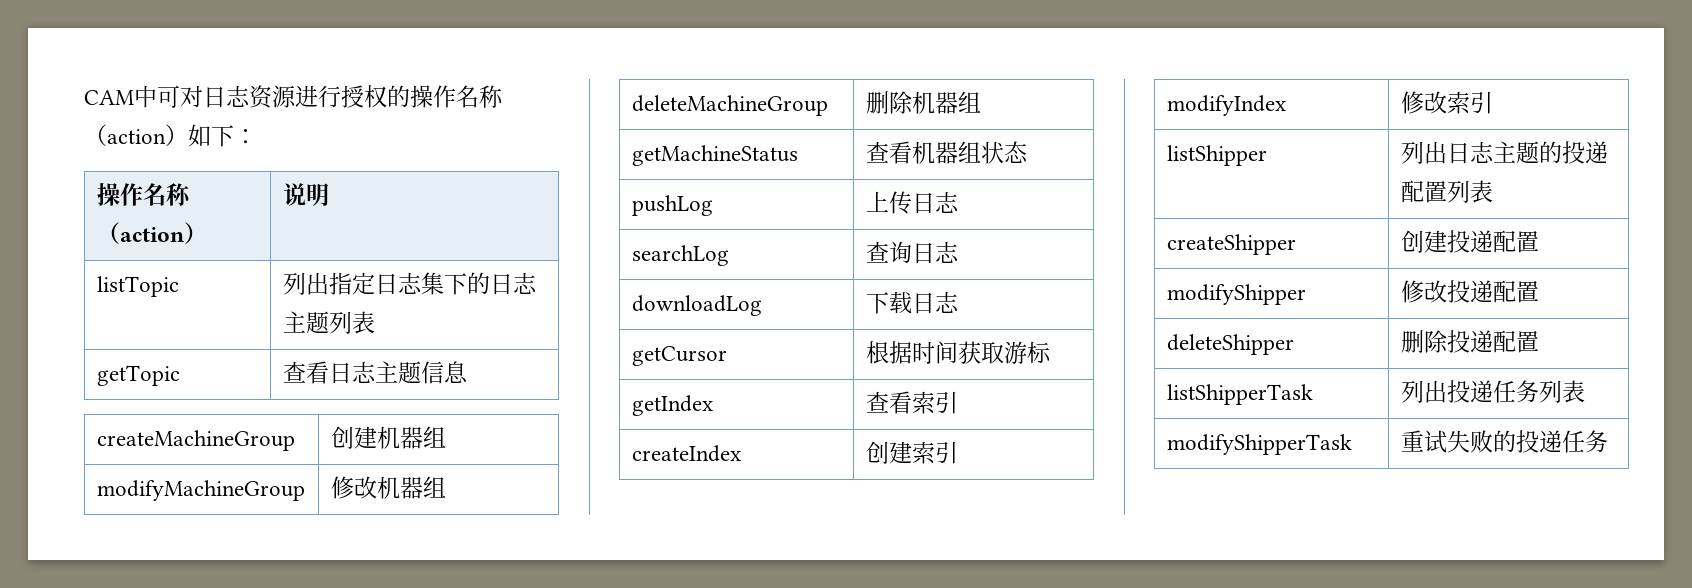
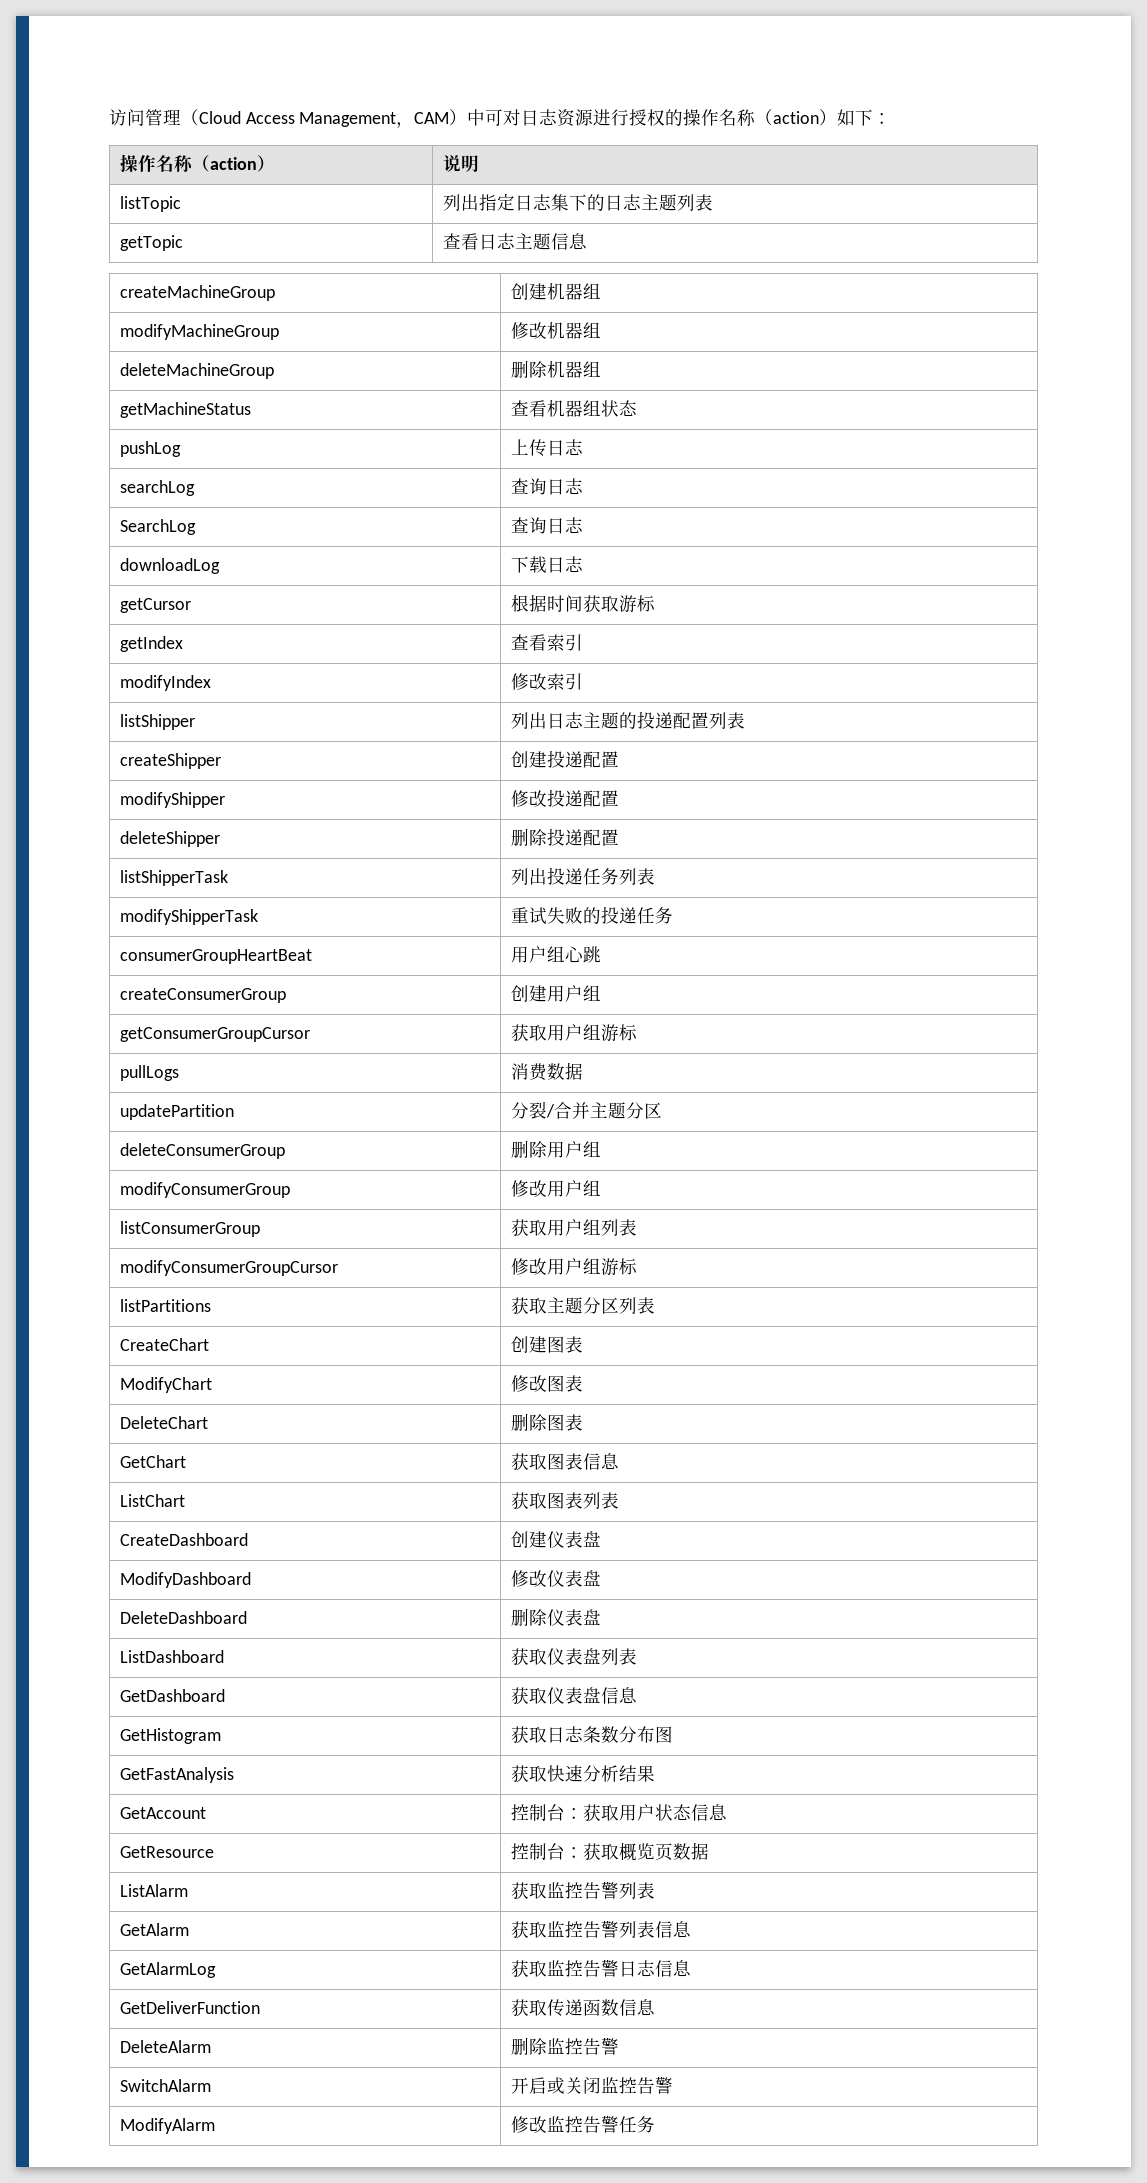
- CAM中可对日志资源进行授权的操作名称（action）如下：
+ 访问管理（Cloud Access Management，CAM）中可对日志资源进行授权的操作名称（action）如下：
+ SearchLog | 查询日志
- createIndex | 创建索引
+ consumerGroupHeartBeat | 用户组心跳
+ createConsumerGroup | 创建用户组
+ getConsumerGroupCursor | 获取用户组游标
+ pullLogs | 消费数据
+ updatePartition | 分裂/合并主题分区
+ deleteConsumerGroup | 删除用户组
+ modifyConsumerGroup | 修改用户组
+ listConsumerGroup | 获取用户组列表
+ modifyConsumerGroupCursor | 修改用户组游标
+ listPartitions | 获取主题分区列表
+ CreateChart | 创建图表
+ ModifyChart | 修改图表
+ DeleteChart | 删除图表
+ GetChart | 获取图表信息
+ ListChart | 获取图表列表
+ CreateDashboard | 创建仪表盘
+ ModifyDashboard | 修改仪表盘
+ DeleteDashboard | 删除仪表盘
+ ListDashboard | 获取仪表盘列表
+ GetDashboard | 获取仪表盘信息
+ GetHistogram | 获取日志条数分布图
+ GetFastAnalysis | 获取快速分析结果
+ GetAccount | 控制台：获取用户状态信息
+ GetResource | 控制台：获取概览页数据
+ ListAlarm | 获取监控告警列表
+ GetAlarm | 获取监控告警列表信息
+ GetAlarmLog | 获取监控告警日志信息
+ GetDeliverFunction | 获取传递函数信息
+ DeleteAlarm | 删除监控告警
+ SwitchAlarm | 开启或关闭监控告警
+ ModifyAlarm | 修改监控告警任务

